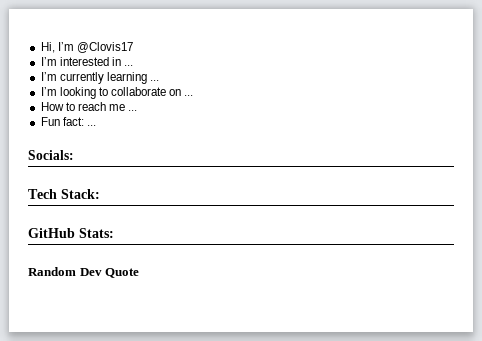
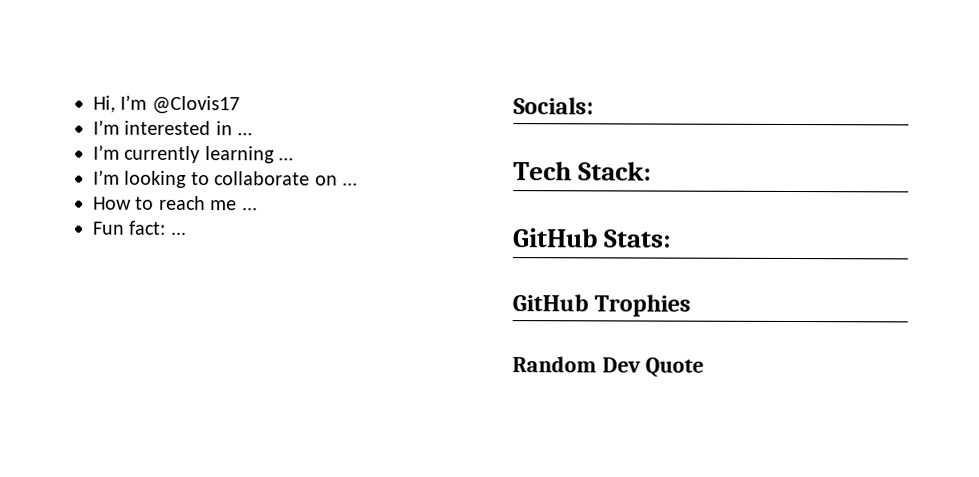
+ GitHub Trophies

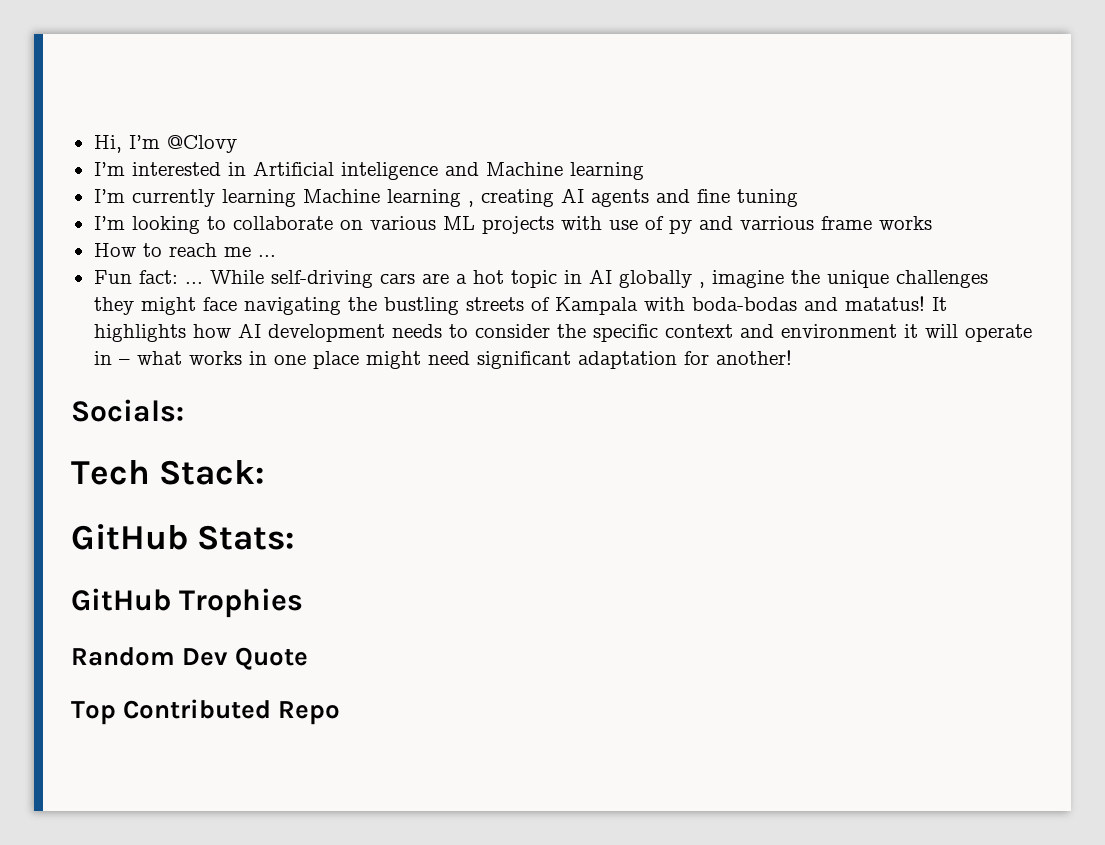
- Hi, I’m @Clovis17
+ Hi, I’m @Clovy
- I’m interested in ...
- I’m currently learning ...
+ I’m interested in Artificial inteligence and Machine learning
+ I’m currently learning Machine learning , creating AI agents and fine tuning
- I’m looking to collaborate on ...
+ I’m looking to collaborate on various ML projects with use of py and varrious frame works
+ While self-driving cars are a hot topic in AI globally , imagine the unique challenges they might face navigating the bustling streets of Kampala with boda-bodas and matatus! It highlights how AI development needs to consider the specific context and environment it will operate in – what works in one place might need significant adaptation for another!
+ Top Contributed Repo

